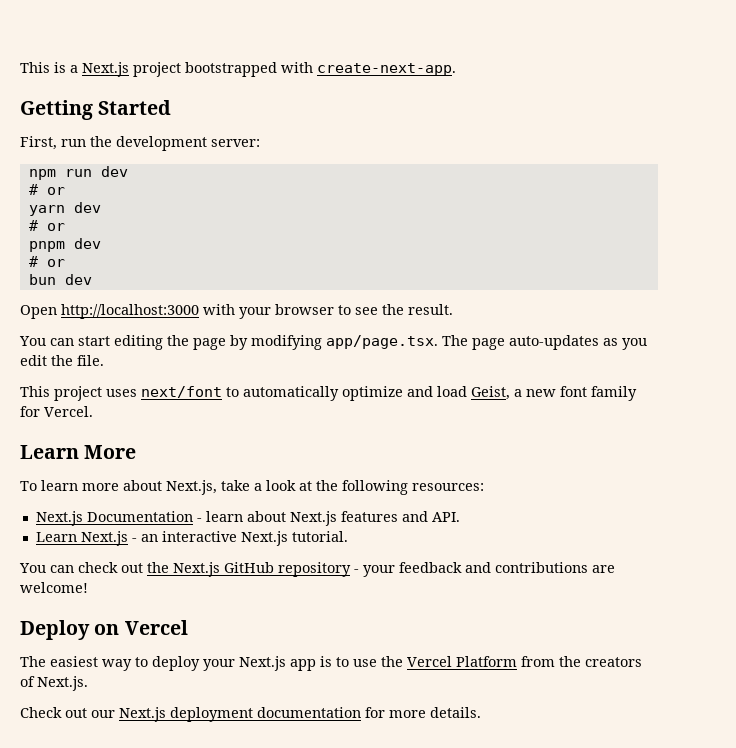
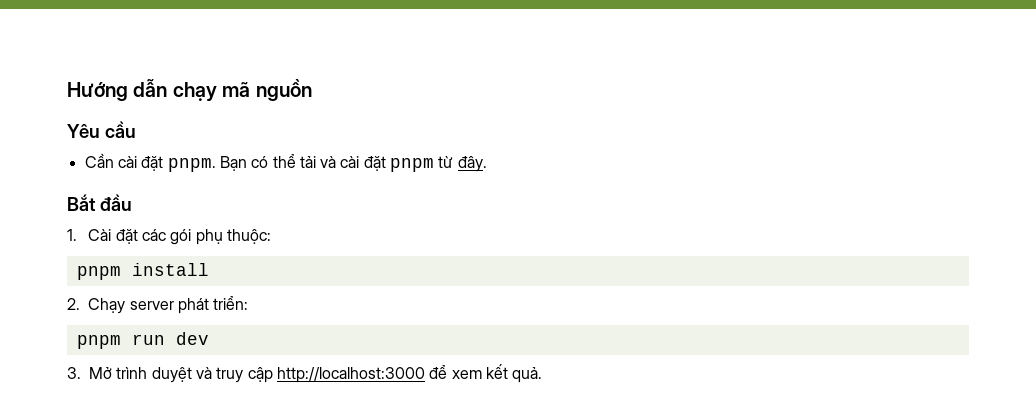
- This is a Next.js project bootstrapped with create-next-app.
- Getting Started
- First, run the development server:
- npm run dev
- # or
- yarn dev
- # or
- pnpm dev
- # or
- bun dev
- Open http://localhost:3000 with your browser to see the result.
- You can start editing the page by modifying app/page.tsx. The page auto-updates as you edit the file.
- This project uses next/font to automatically optimize and load Geist, a new font family for Vercel.
- Learn More
- To learn more about Next.js, take a look at the following resources:
- Next.js Documentation - learn about Next.js features and API.
- Learn Next.js - an interactive Next.js tutorial.
- You can check out the Next.js GitHub repository - your feedback and contributions are welcome!
- Deploy on Vercel
- The easiest way to deploy your Next.js app is to use the Vercel Platform from the creators of Next.js.
- Check out our Next.js deployment documentation for more details.
+ Hướng dẫn chạy mã nguồn
+ Yêu cầu
+ Cần cài đặt pnpm. Bạn có thể tải và cài đặt pnpm từ đây.
+ Bắt đầu
+ 1. Cài đặt các gói phụ thuộc:
+ pnpm install
+ 2. Chạy server phát triển:
+ pnpm run dev
+ 3. Mở trình duyệt và truy cập http://localhost:3000 để xem kết quả.

